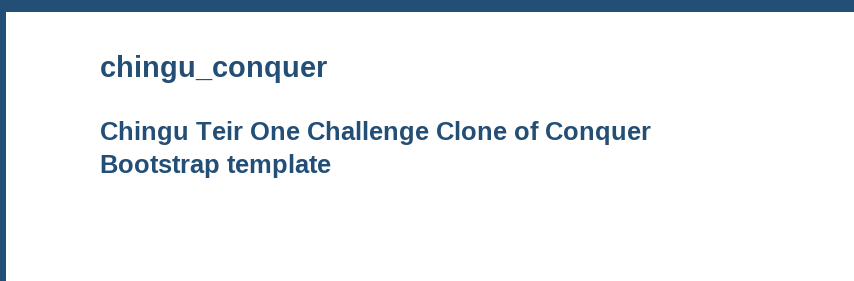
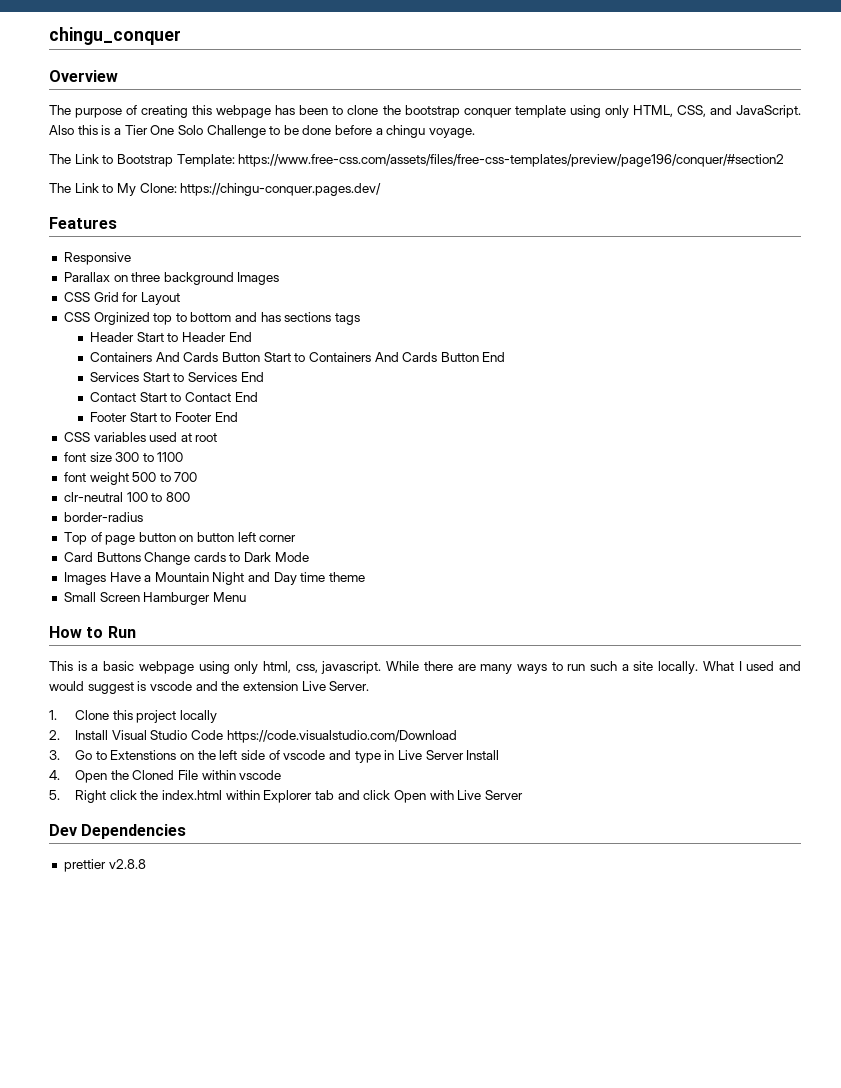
- Chingu Teir One Challenge Clone of Conquer Bootstrap template
+ Overview
+ The purpose of creating this webpage has been to clone the bootstrap conquer template using only HTML, CSS, and JavaScript. Also this is a Tier One Solo Challenge to be done before a chingu voyage.
+ The Link to Bootstrap Template: https://www.free-css.com/assets/files/free-css-templates/preview/page196/conquer/#section2
+ The Link to My Clone: https://chingu-conquer.pages.dev/
+ Features
+ Responsive
+ Parallax on three background Images
+ CSS Grid for Layout
+ CSS Orginized top to bottom and has sections tags
+ Header Start to Header End
+ Containers And Cards Button Start to Containers And Cards Button End
+ Services Start to Services End
+ Contact Start to Contact End
+ Footer Start to Footer End
+ CSS variables used at root
+ font size 300 to 1100
+ font weight 500 to 700
+ clr-neutral 100 to 800
+ border-radius
+ Top of page button on button left corner
+ Card Buttons Change cards to Dark Mode
+ Images Have a Mountain Night and Day time theme
+ Small Screen Hamburger Menu
+ How to Run
+ This is a basic webpage using only html, css, javascript. While there are many ways to run such a site locally. What I used and would suggest is vscode and the extension Live Server.
+ 1. Clone this project locally
+ 2. Install Visual Studio Code https://code.visualstudio.com/Download
+ 3. Go to Extenstions on the left side of vscode and type in Live Server Install
+ 4. Open the Cloned File within vscode
+ 5. Right click the index.html within Explorer tab and click Open with Live Server
+ Dev Dependencies
+ prettier v2.8.8

